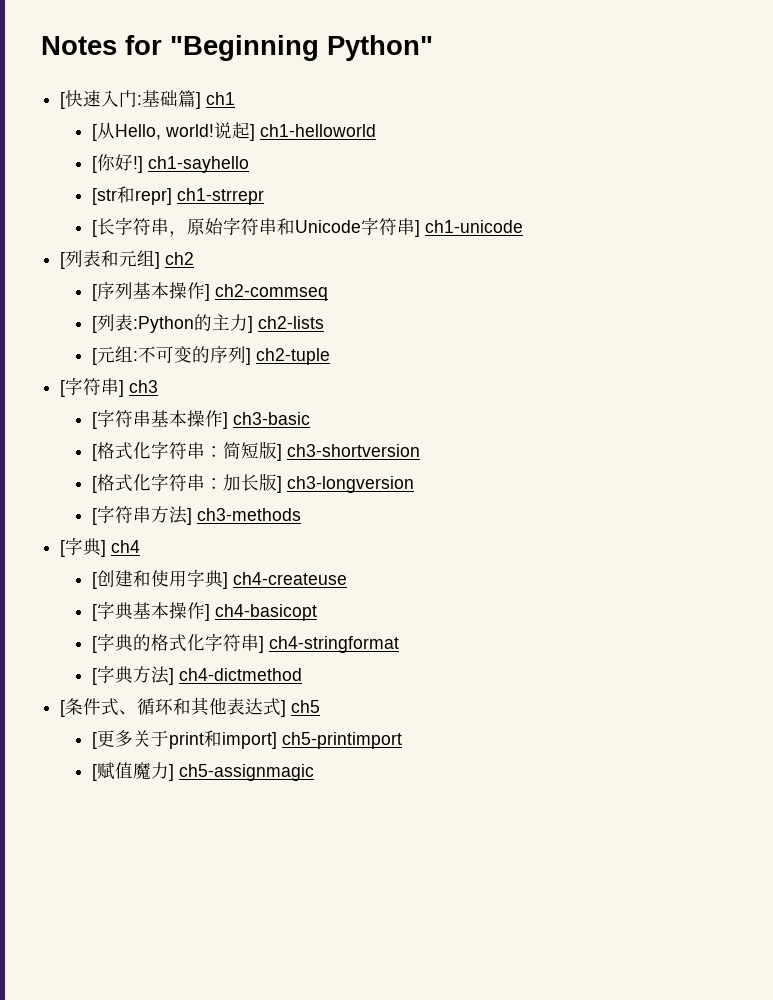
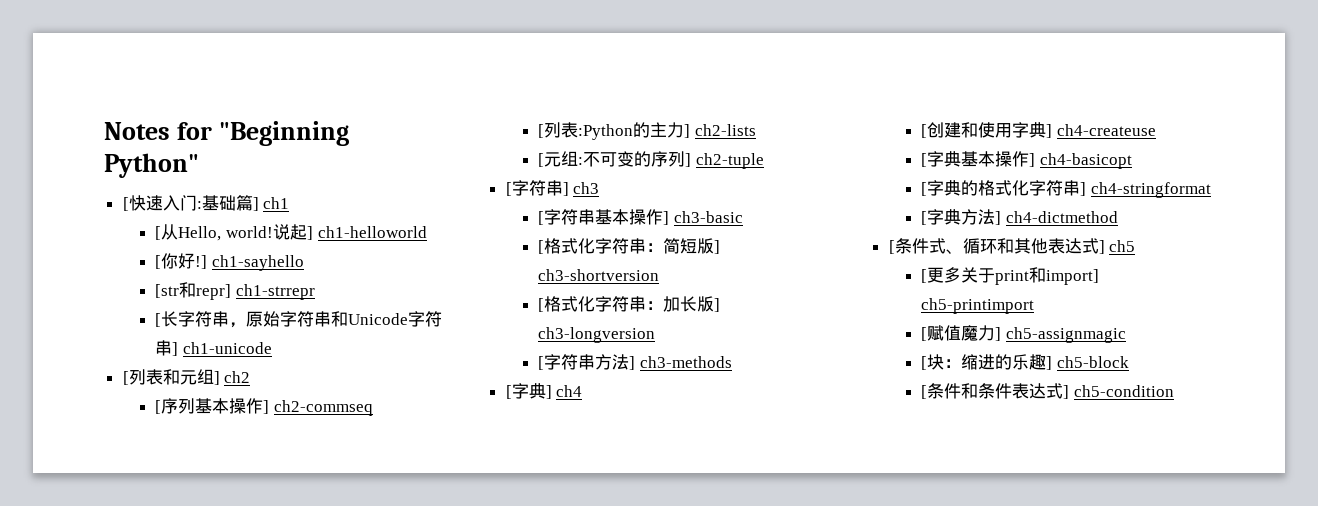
+ [块：缩进的乐趣] ch5-block
+ [条件和条件表达式] ch5-condition

